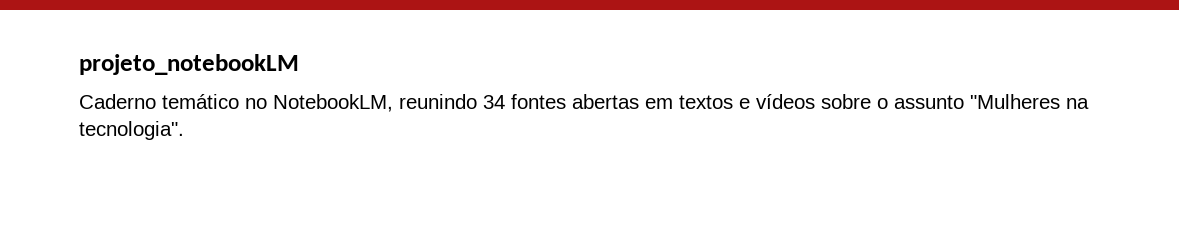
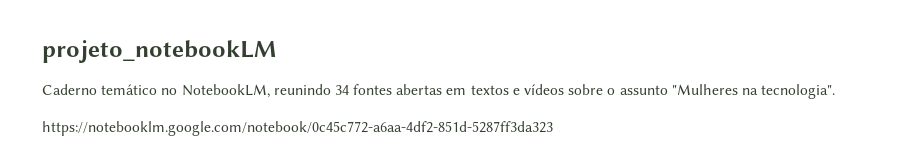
+ https://notebooklm.google.com/notebook/0c45c772-a6aa-4df2-851d-5287ff3da323

